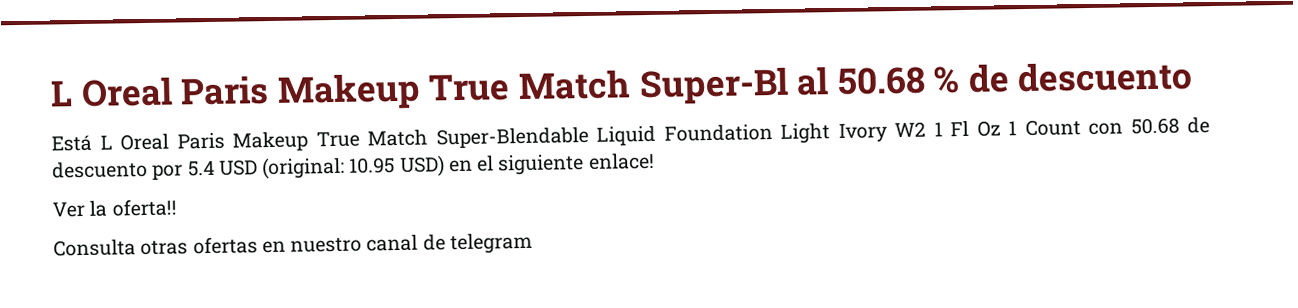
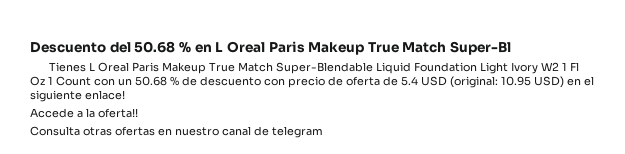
- L Oreal Paris Makeup True Match Super-Bl al 50.68 % de descuento
- Está L Oreal Paris Makeup True Match Super-Blendable Liquid Foundation Light Ivory W2 1 Fl Oz 1 Count con 50.68 de descuento por 5.4 USD (original: 10.95 USD) en el siguiente enlace!
+ Descuento del 50.68 % en L Oreal Paris Makeup True Match Super-Bl
+ Tienes L Oreal Paris Makeup True Match Super-Blendable Liquid Foundation Light Ivory W2 1 Fl Oz 1 Count con un 50.68 % de descuento con precio de oferta de 5.4 USD (original: 10.95 USD) en el siguiente enlace!
- Ver la oferta!!
+ Accede a la oferta!!

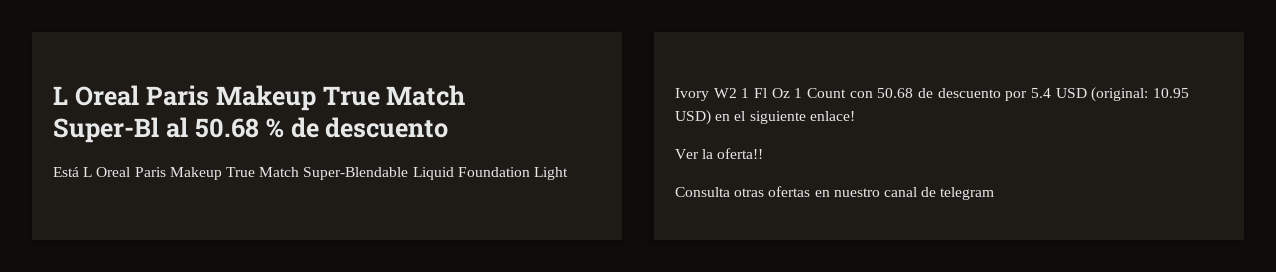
- Descuento del 50.68 % en L Oreal Paris Makeup True Match Super-Bl
- Tienes L Oreal Paris Makeup True Match Super-Blendable Liquid Foundation Light Ivory W2 1 Fl Oz 1 Count con un 50.68 % de descuento con precio de oferta de 5.4 USD (original: 10.95 USD) en el siguiente enlace!
+ L Oreal Paris Makeup True Match Super-Bl al 50.68 % de descuento
+ Está L Oreal Paris Makeup True Match Super-Blendable Liquid Foundation Light Ivory W2 1 Fl Oz 1 Count con 50.68 de descuento por 5.4 USD (original: 10.95 USD) en el siguiente enlace!
- Accede a la oferta!!
+ Ver la oferta!!

